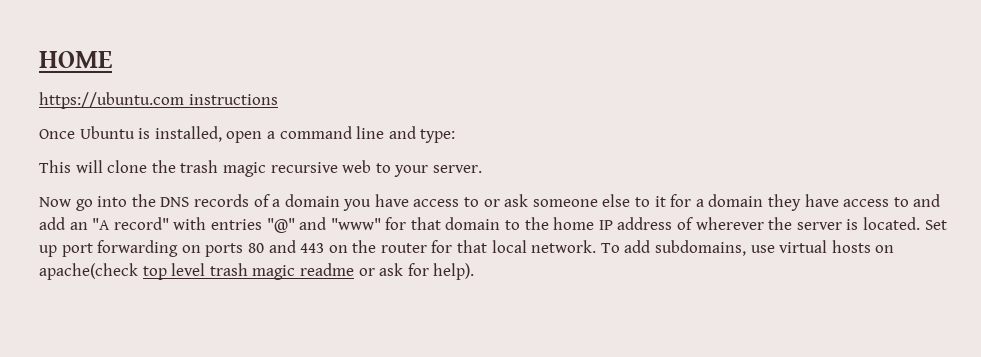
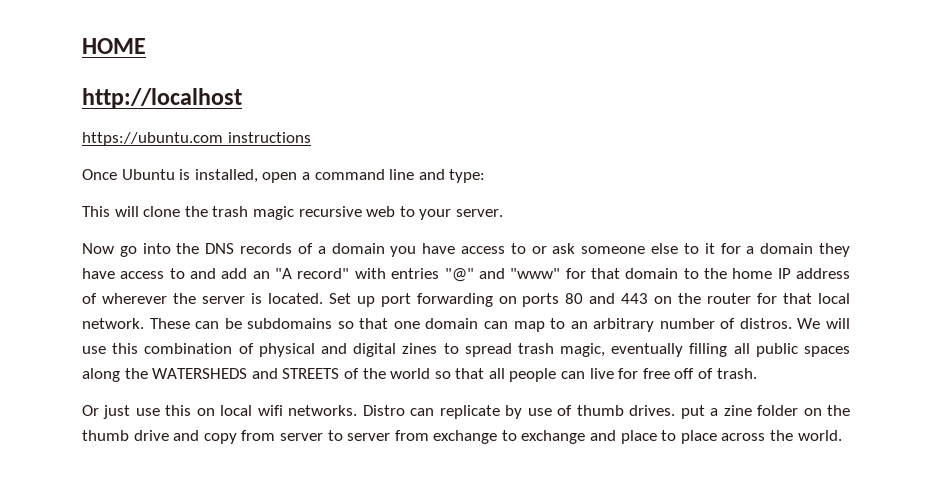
+ http://localhost
- To add subdomains, use virtual hosts on apache(check top level trash magic readme or ask for help).
+ These can be subdomains so that one domain can map to an arbitrary number of distros. We will use this combination of physical and digital zines to spread trash magic, eventually filling all public spaces along the WATERSHEDS and STREETS of the world so that all people can live for free off of trash.
+ Or just use this on local wifi networks. Distro can replicate by use of thumb drives. put a zine folder on the thumb drive and copy from server to server from exchange to exchange and place to place across the world.

